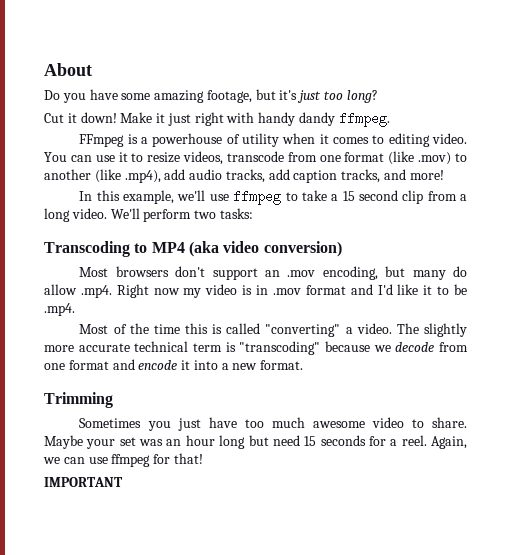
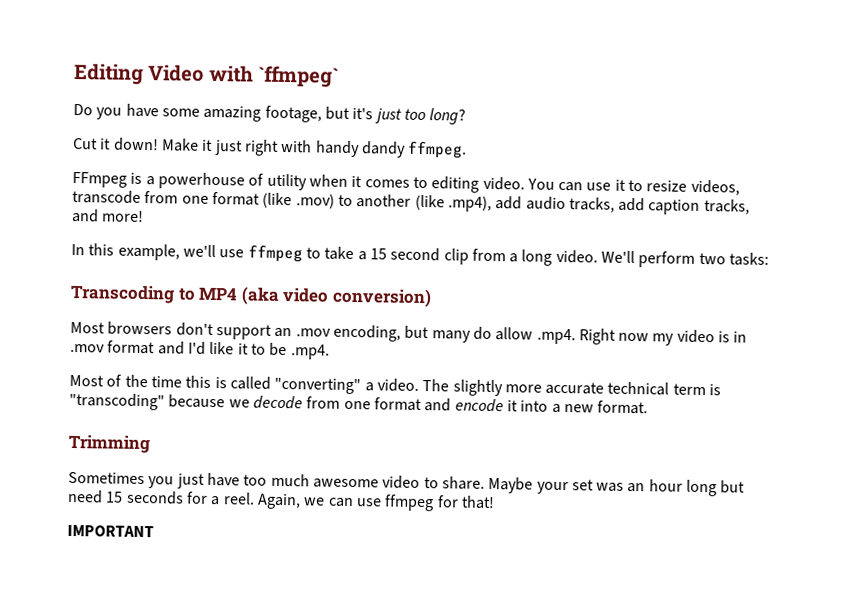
- About
+ Editing Video with `ffmpeg`

